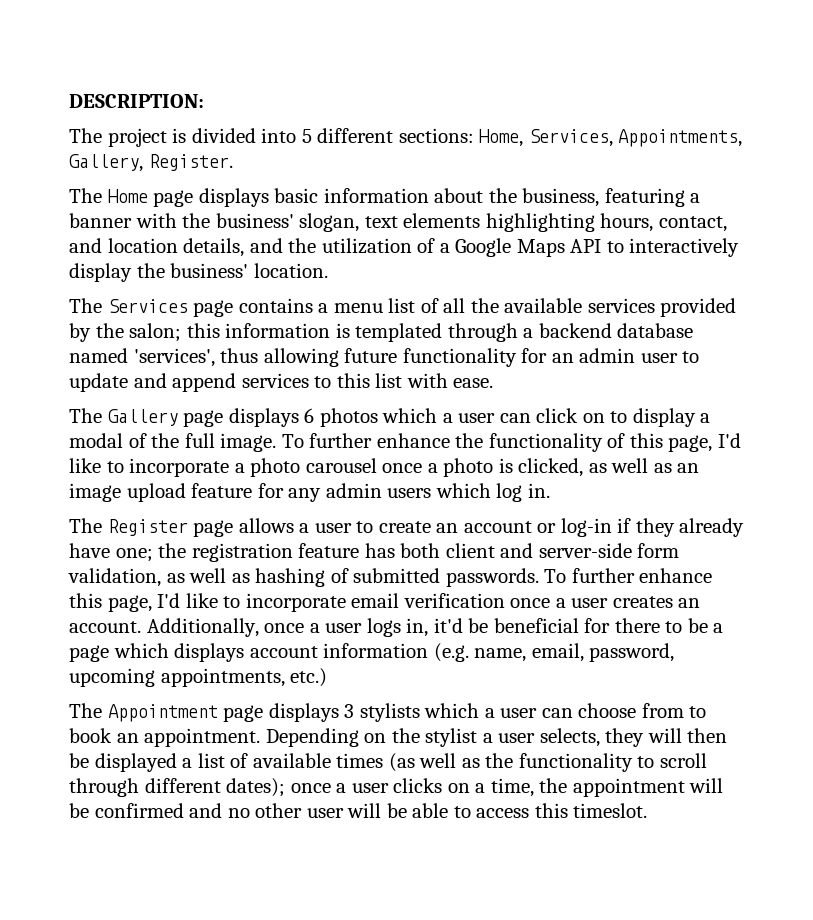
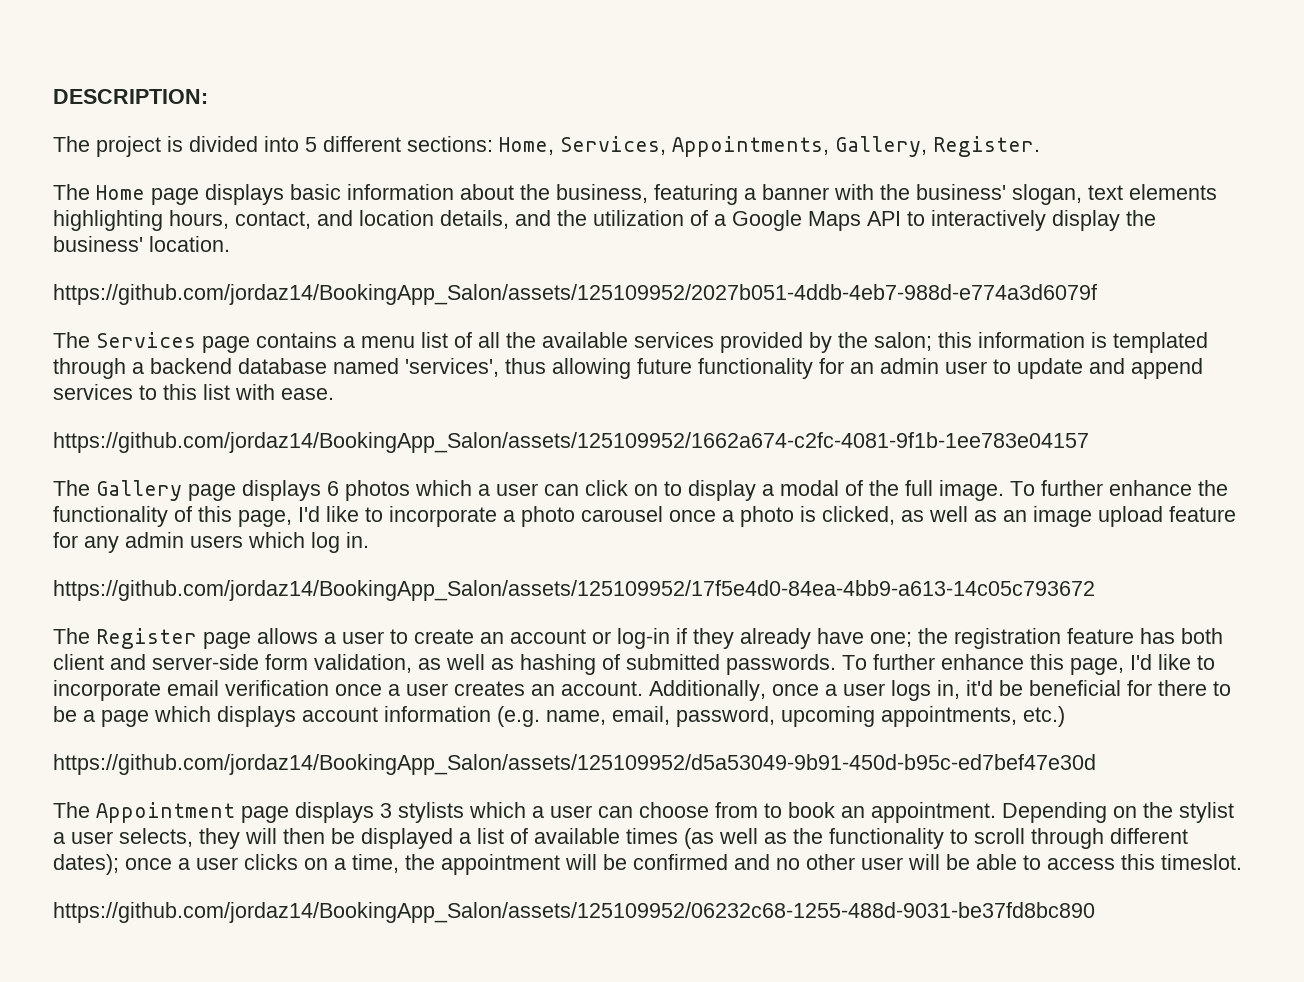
+ https://github.com/jordaz14/BookingApp_Salon/assets/125109952/2027b051-4ddb-4eb7-988d-e774a3d6079f
+ https://github.com/jordaz14/BookingApp_Salon/assets/125109952/1662a674-c2fc-4081-9f1b-1ee783e04157
+ https://github.com/jordaz14/BookingApp_Salon/assets/125109952/17f5e4d0-84ea-4bb9-a613-14c05c793672
+ https://github.com/jordaz14/BookingApp_Salon/assets/125109952/d5a53049-9b91-450d-b95c-ed7bef47e30d
+ https://github.com/jordaz14/BookingApp_Salon/assets/125109952/06232c68-1255-488d-9031-be37fd8bc890

